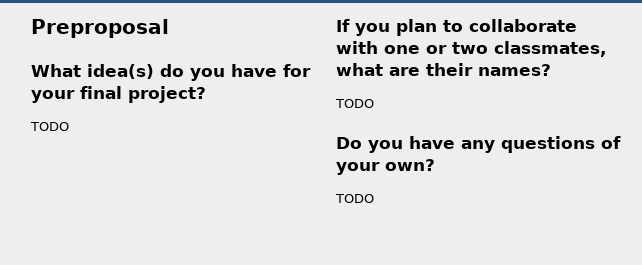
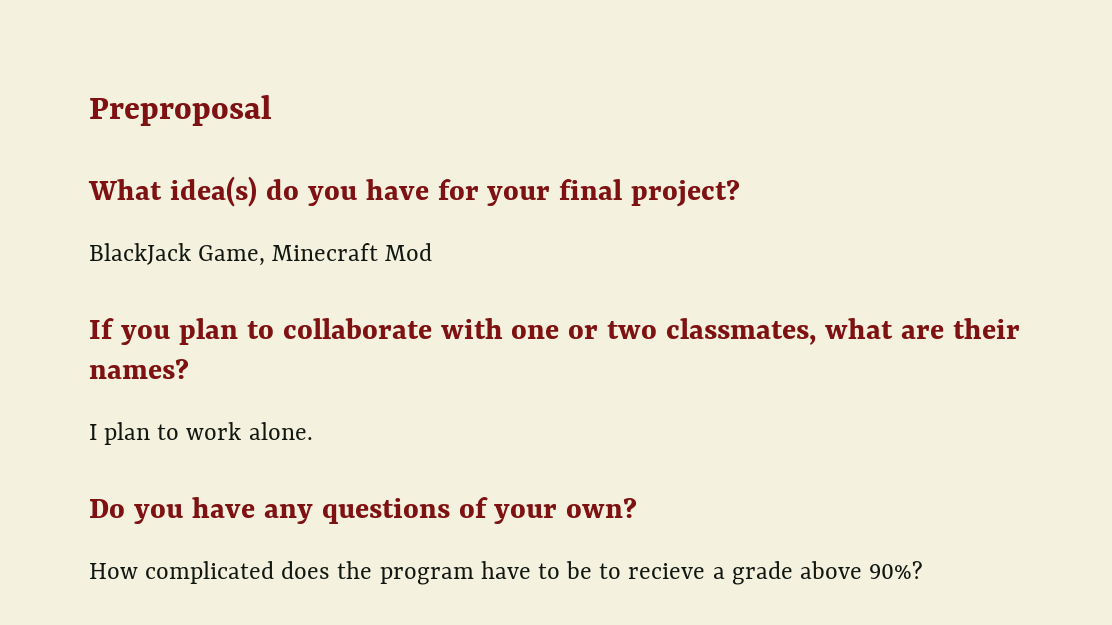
  What idea(s) do you have for your final project?
- TODO
+ BlackJack Game, Minecraft Mod
  If you plan to collaborate with one or two classmates, what are their names?
- TODO
+ I plan to work alone.
  Do you have any questions of your own?
- TODO
+ How complicated does the program have to be to recieve a grade above 90%?

